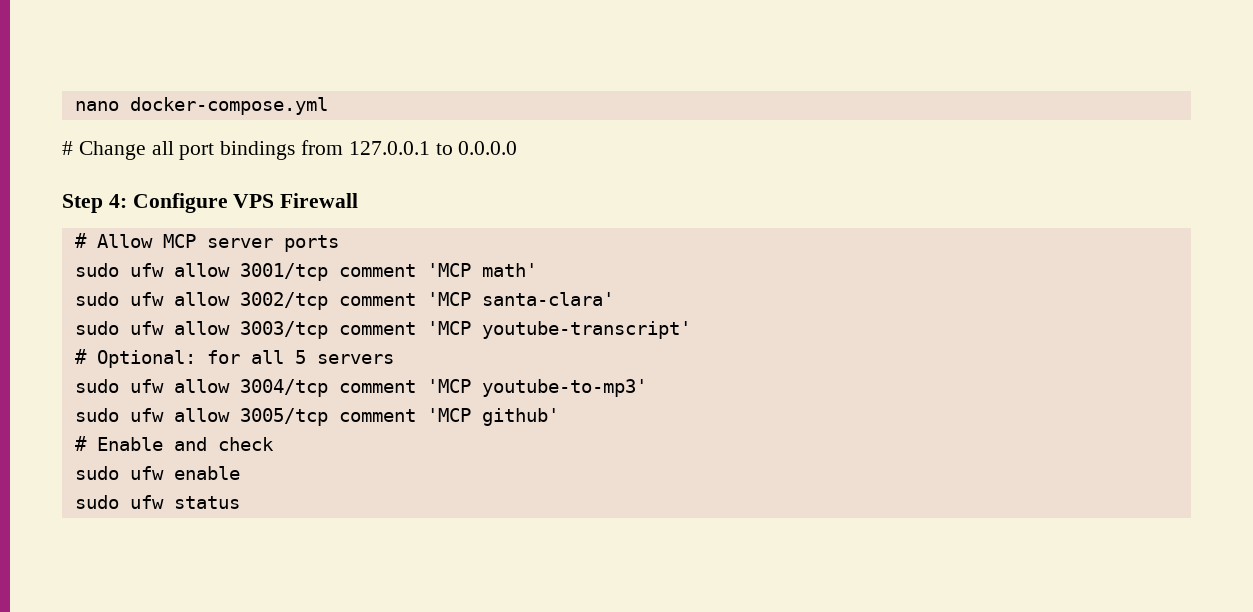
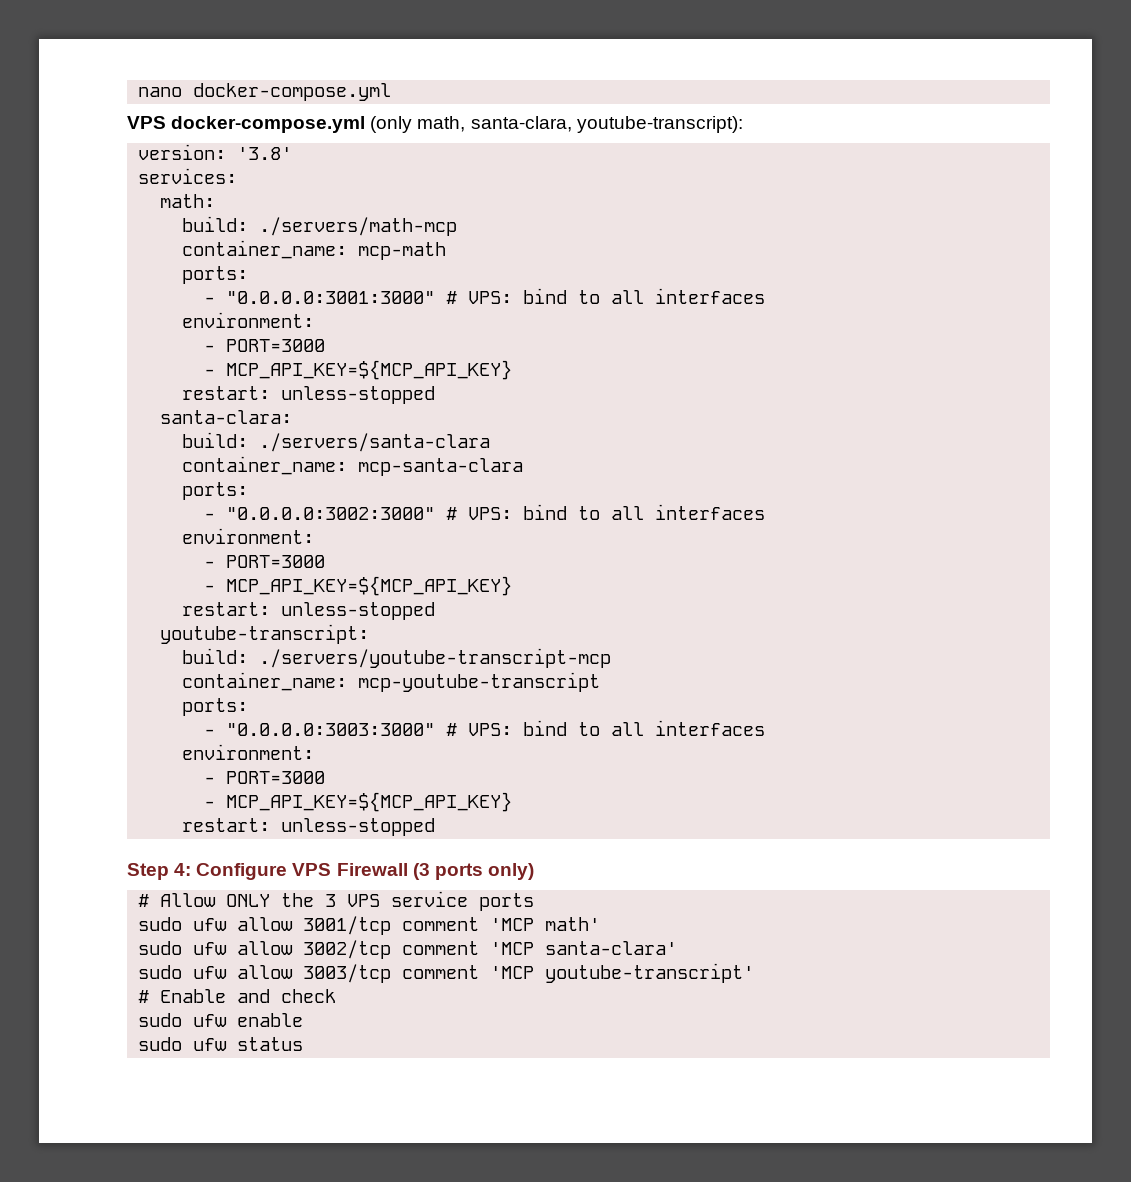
- # Change all port bindings from 127.0.0.1 to 0.0.0.0
+ VPS docker-compose.yml (only math, santa-clara, youtube-transcript):
+ version: '3.8'
+ services:
+ math:
+ build: ./servers/math-mcp
+ container_name: mcp-math
+ ports:
+ - "0.0.0.0:3001:3000" # VPS: bind to all interfaces
+ environment:
+ - PORT=3000
+ - MCP_API_KEY=${MCP_API_KEY}
+ restart: unless-stopped
+ santa-clara:
+ build: ./servers/santa-clara
+ container_name: mcp-santa-clara
+ ports:
+ - "0.0.0.0:3002:3000" # VPS: bind to all interfaces
+ environment:
+ - PORT=3000
+ - MCP_API_KEY=${MCP_API_KEY}
+ restart: unless-stopped
+ youtube-transcript:
+ build: ./servers/youtube-transcript-mcp
+ container_name: mcp-youtube-transcript
+ ports:
+ - "0.0.0.0:3003:3000" # VPS: bind to all interfaces
+ environment:
+ - PORT=3000
+ - MCP_API_KEY=${MCP_API_KEY}
+ restart: unless-stopped
- Step 4: Configure VPS Firewall
+ Step 4: Configure VPS Firewall (3 ports only)
- # Allow MCP server ports
+ # Allow ONLY the 3 VPS service ports
- # Optional: for all 5 servers
- sudo ufw allow 3004/tcp comment 'MCP youtube-to-mp3'
- sudo ufw allow 3005/tcp comment 'MCP github'

